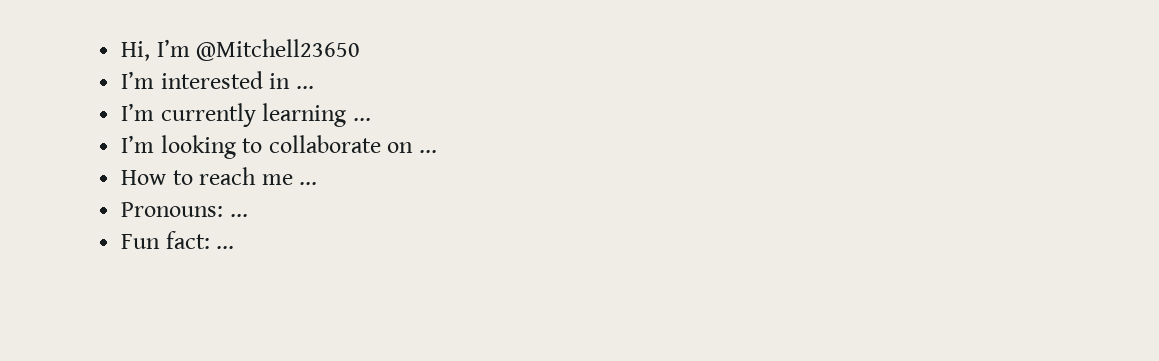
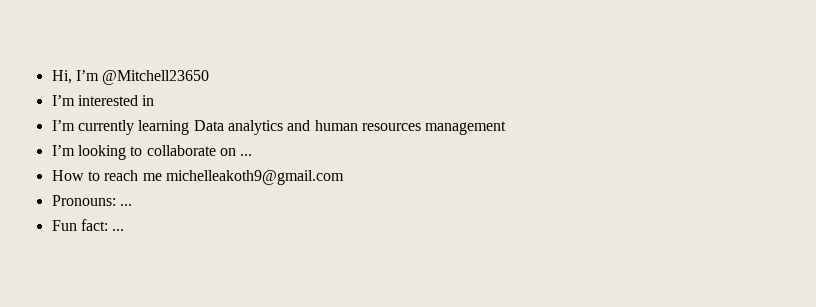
- I’m interested in ...
+ I’m interested in
- I’m currently learning ...
+ I’m currently learning Data analytics and human resources management
- How to reach me ...
+ How to reach me michelleakoth9@gmail.com

